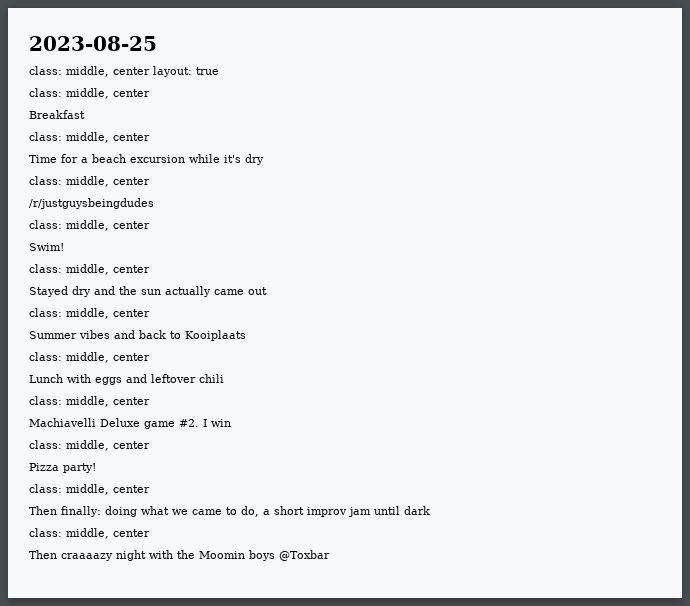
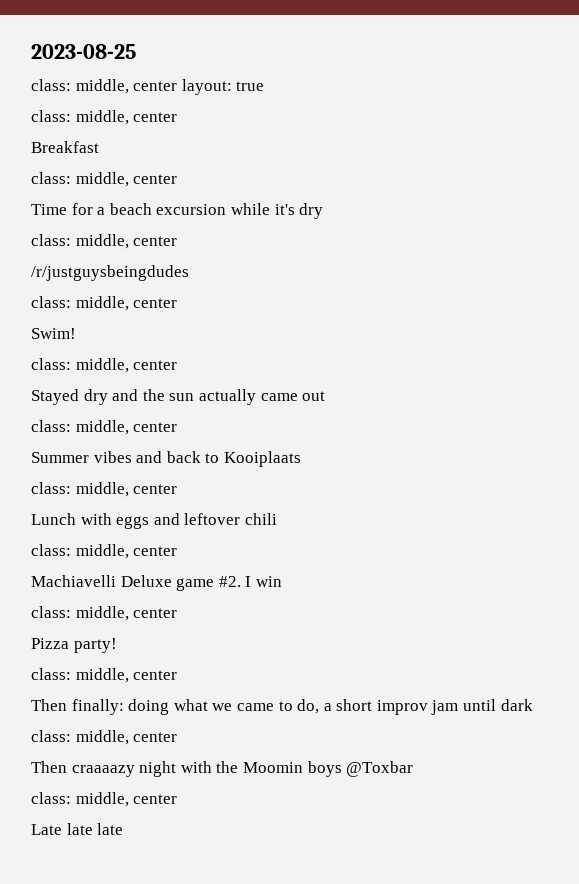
  Then craaaazy night with the Moomin boys @Toxbar
+ class: middle, center
+ Late late late

